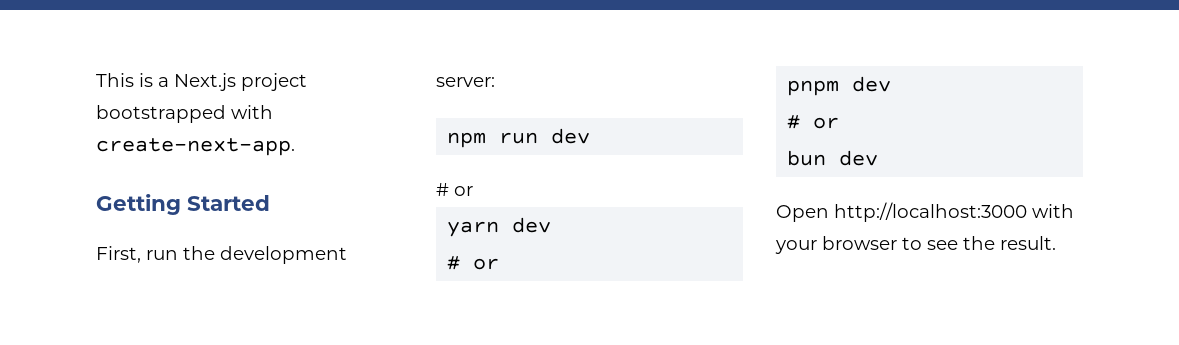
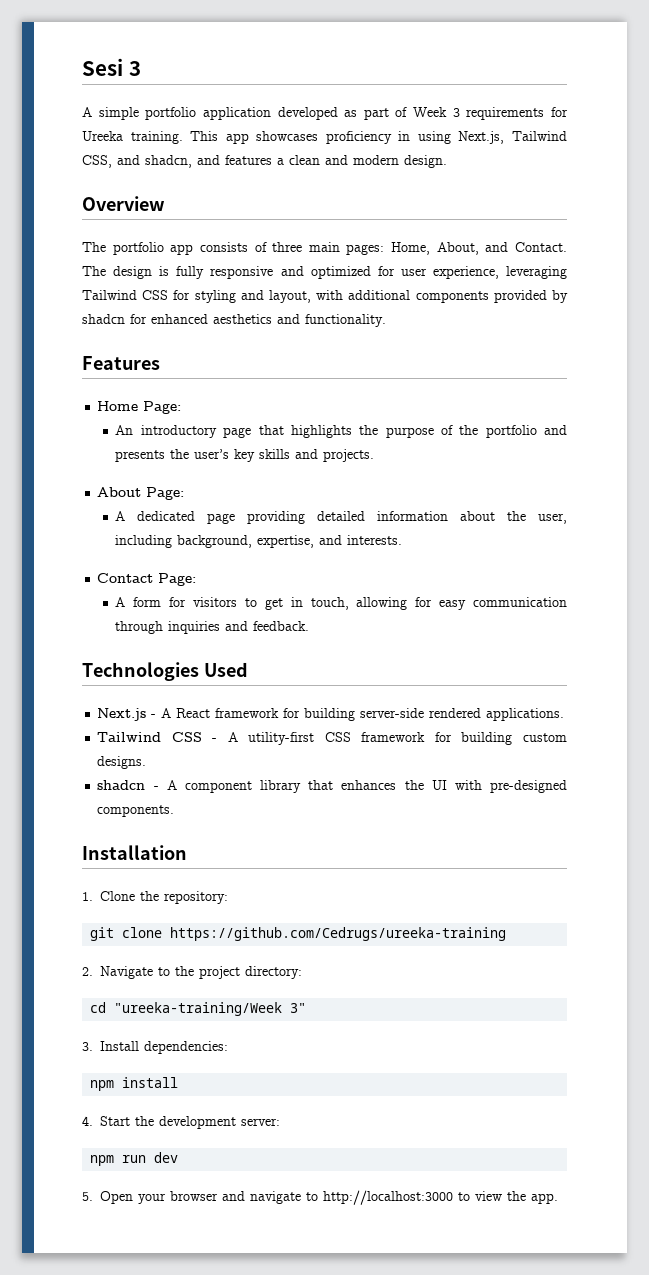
- This is a Next.js project bootstrapped with create-next-app.
- Getting Started
- First, run the development server:
+ Sesi 3
+ A simple portfolio application developed as part of Week 3 requirements for Ureeka training. This app showcases proficiency in using Next.js, Tailwind CSS, and shadcn, and features a clean and modern design.
+ Overview
+ The portfolio app consists of three main pages: Home, About, and Contact. The design is fully responsive and optimized for user experience, leveraging Tailwind CSS for styling and layout, with additional components provided by shadcn for enhanced aesthetics and functionality.
+ Features
+ Home Page:
+ An introductory page that highlights the purpose of the portfolio and presents the user’s key skills and projects.
+ About Page:
+ A dedicated page providing detailed information about the user, including background, expertise, and interests.
+ Contact Page:
+ A form for visitors to get in touch, allowing for easy communication through inquiries and feedback.
+ Technologies Used
+ Next.js - A React framework for building server-side rendered applications.
+ Tailwind CSS - A utility-first CSS framework for building custom designs.
+ shadcn - A component library that enhances the UI with pre-designed components.
+ Installation
+ 1. Clone the repository:
+ git clone https://github.com/Cedrugs/ureeka-training
+ 2. Navigate to the project directory:
+ cd "ureeka-training/Week 3"
+ 3. Install dependencies:
+ npm install
+ 4. Start the development server:
  npm run dev
- # or
- yarn dev
- # or
- pnpm dev
- # or
- bun dev
- Open http://localhost:3000 with your browser to see the result.
+ 5. Open your browser and navigate to http://localhost:3000 to view the app.

